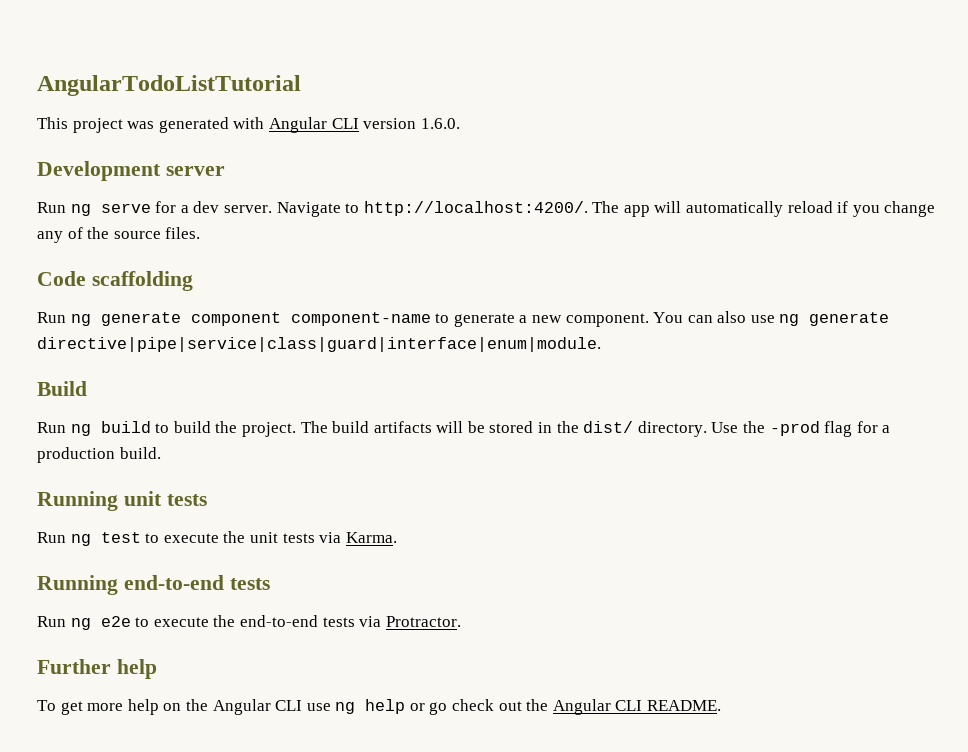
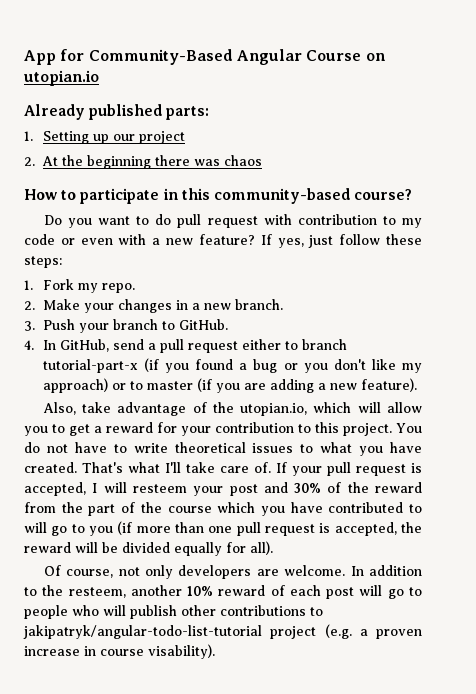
- AngularTodoListTutorial
- This project was generated with Angular CLI version 1.6.0.
- Development server
- Run ng serve for a dev server. Navigate to http://localhost:4200/. The app will automatically reload if you change any of the source files.
- Code scaffolding
- Run ng generate component component-name to generate a new component. You can also use ng generate directive|pipe|service|class|guard|interface|enum|module.
- Build
- Run ng build to build the project. The build artifacts will be stored in the dist/ directory. Use the -prod flag for a production build.
- Running unit tests
- Run ng test to execute the unit tests via Karma.
- Running end-to-end tests
- Run ng e2e to execute the end-to-end tests via Protractor.
- Further help
- To get more help on the Angular CLI use ng help or go check out the Angular CLI README.
+ App for Community-Based Angular Course on utopian.io
+ Already published parts:
+ 1. Setting up our project
+ 2. At the beginning there was chaos
+ How to participate in this community-based course?
+ Do you want to do pull request with contribution to my code or even with a new feature? If yes, just follow these steps:
+ 1. Fork my repo.
+ 2. Make your changes in a new branch.
+ 3. Push your branch to GitHub.
+ 4. In GitHub, send a pull request either to branch tutorial-part-x (if you found a bug or you don't like my approach) or to master (if you are adding a new feature).
+ Also, take advantage of the utopian.io, which will allow you to get a reward for your contribution to this project. You do not have to write theoretical issues to what you have created. That's what I'll take care of. If your pull request is accepted, I will resteem your post and 30% of the reward from the part of the course which you have contributed to will go to you (if more than one pull request is accepted, the reward will be divided equally for all).
+ Of course, not only developers are welcome. In addition to the resteem, another 10% reward of each post will go to people who will publish other contributions to jakipatryk/angular-todo-list-tutorial project (e.g. a proven increase in course visability).

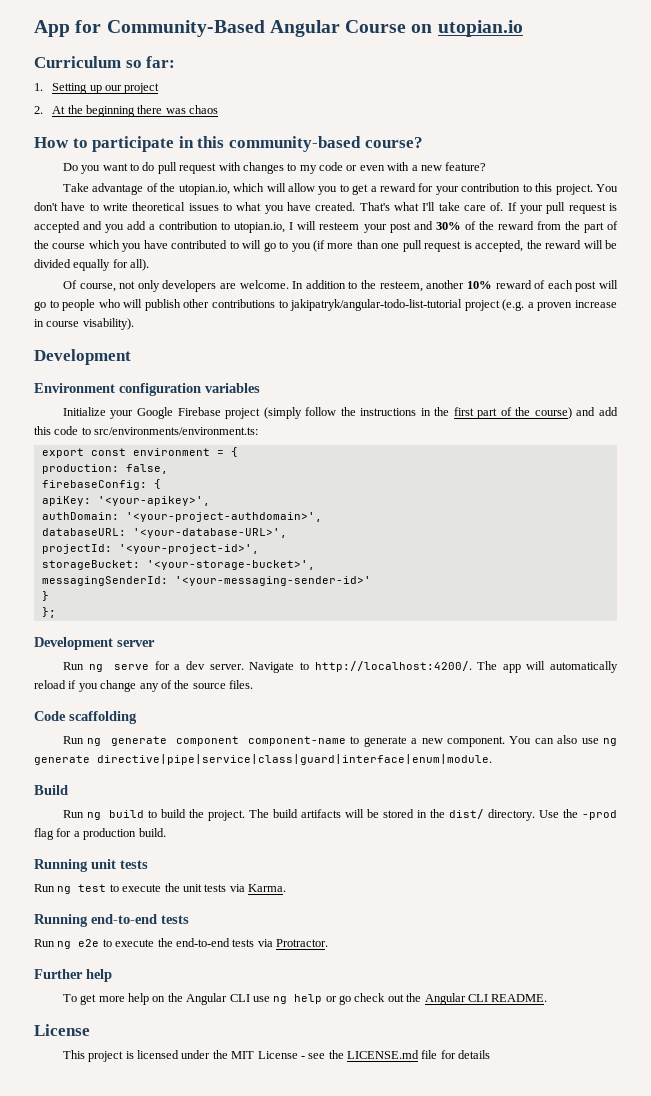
- Already published parts:
+ Curriculum so far:
- Do you want to do pull request with contribution to my code or even with a new feature? If yes, just follow these steps:
- 1. Fork my repo.
- 2. Make your changes in a new branch.
- 3. Push your branch to GitHub.
- 4. In GitHub, send a pull request either to branch tutorial-part-x (if you found a bug or you don't like my approach) or to master (if you are adding a new feature).
- Also, take advantage of the utopian.io, which will allow you to get a reward for your contribution to this project.
+ Do you want to do pull request with changes to my code or even with a new feature?
+ Take advantage of the utopian.io, which will allow you to get a reward for your contribution to this project.
- You do not have to write theoretical issues to what you have created.
+ You don't have to write theoretical issues to what you have created.
- If your pull request is accepted, I will resteem your post and 30% of the reward from the part of the course which you have contributed to will go to you (if more than one pull request is accepted, the reward will be divided equally for all).
+ If your pull request is accepted and you add a contribution to utopian.io, I will resteem your post and 30% of the reward from the part of the course which you have contributed to will go to you (if more than one pull request is accepted, the reward will be divided equally for all).
  In addition to the resteem, another 10% reward of each post will go to people who will publish other contributions to jakipatryk/angular-todo-list-tutorial project (e.g. a proven increase in course visability).
+ Development
+ Environment configuration variables
+ Initialize your Google Firebase project (simply follow the instructions in the first part of the course) and add this code to src/environments/environment.ts:
+ export const environment = {
+ production: false,
+ firebaseConfig: {
+ apiKey: '<your-apikey>',
+ authDomain: '<your-project-authdomain>',
+ databaseURL: '<your-database-URL>',
+ projectId: '<your-project-id>',
+ storageBucket: '<your-storage-bucket>',
+ messagingSenderId: '<your-messaging-sender-id>'
+ }
+ };
+ Development server
+ Run ng serve for a dev server. Navigate to http://localhost:4200/. The app will automatically reload if you change any of the source files.
+ Code scaffolding
+ Run ng generate component component-name to generate a new component. You can also use ng generate directive|pipe|service|class|guard|interface|enum|module.
+ Build
+ Run ng build to build the project. The build artifacts will be stored in the dist/ directory. Use the -prod flag for a production build.
+ Running unit tests
+ Run ng test to execute the unit tests via Karma.
+ Running end-to-end tests
+ Run ng e2e to execute the end-to-end tests via Protractor.
+ Further help
+ To get more help on the Angular CLI use ng help or go check out the Angular CLI README.
+ License
+ This project is licensed under the MIT License - see the LICENSE.md file for details

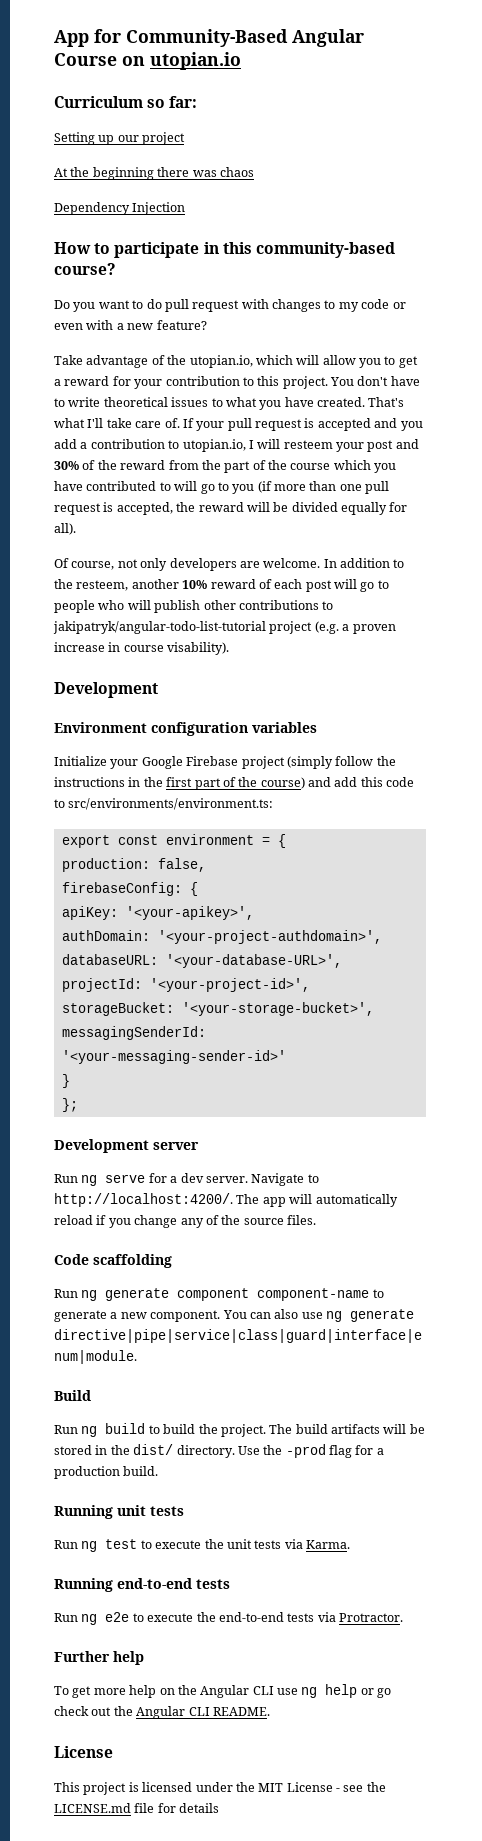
- 1. Setting up our project
+ Setting up our project
- 2. At the beginning there was chaos
+ At the beginning there was chaos
+ Dependency Injection

